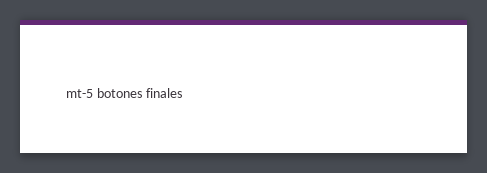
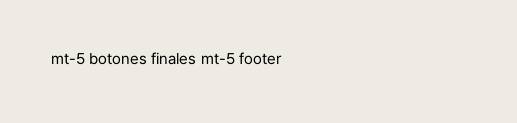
- mt-5 botones finales
+ mt-5 botones finales mt-5 footer

